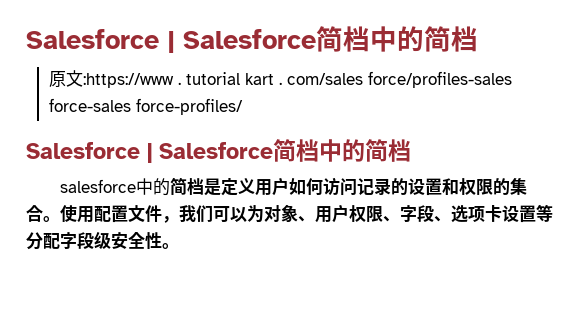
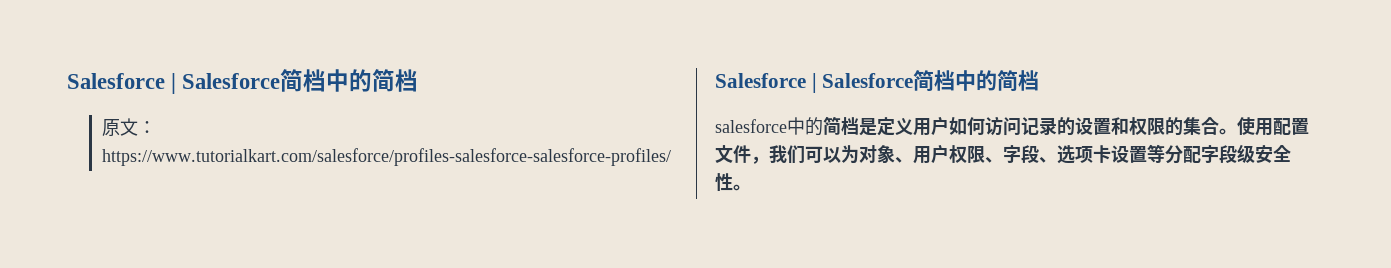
- 原文:https://www . tutorial kart . com/sales force/profiles-sales force-sales force-profiles/
+ 原文：https://www.tutorialkart.com/salesforce/profiles-salesforce-salesforce-profiles/

